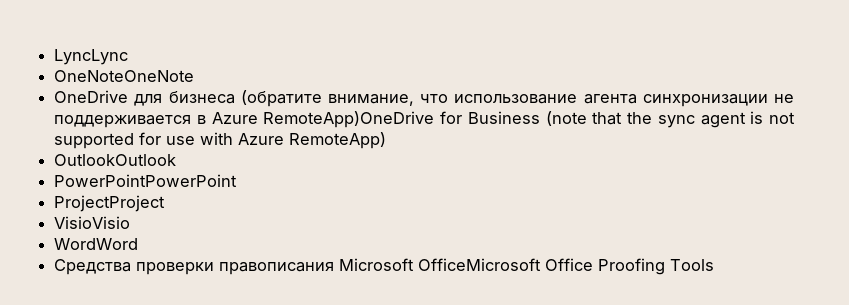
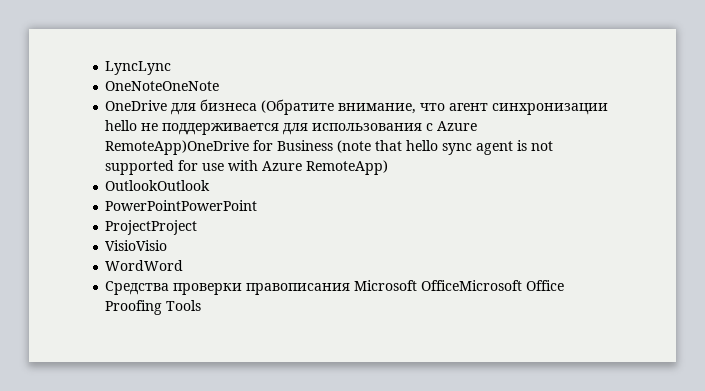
- OneDrive для бизнеса (обратите внимание, что использование агента синхронизации не поддерживается в Azure RemoteApp)OneDrive for Business (note that the sync agent is not supported for use with Azure RemoteApp)
+ OneDrive для бизнеса (Обратите внимание, что агент синхронизации hello не поддерживается для использования с Azure RemoteApp)OneDrive for Business (note that hello sync agent is not supported for use with Azure RemoteApp)

